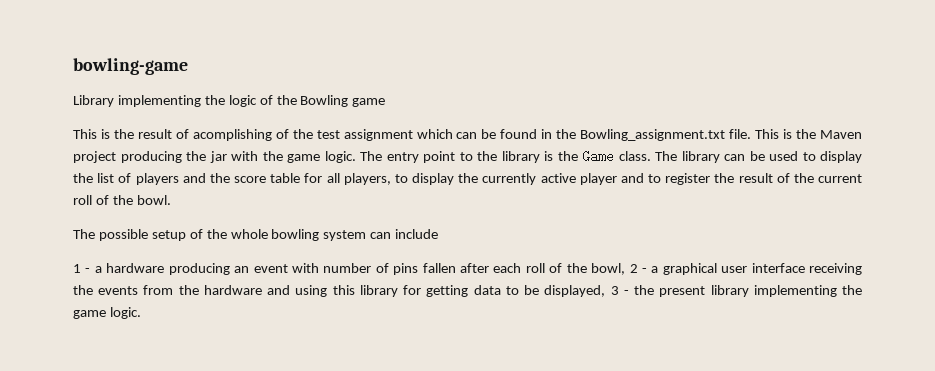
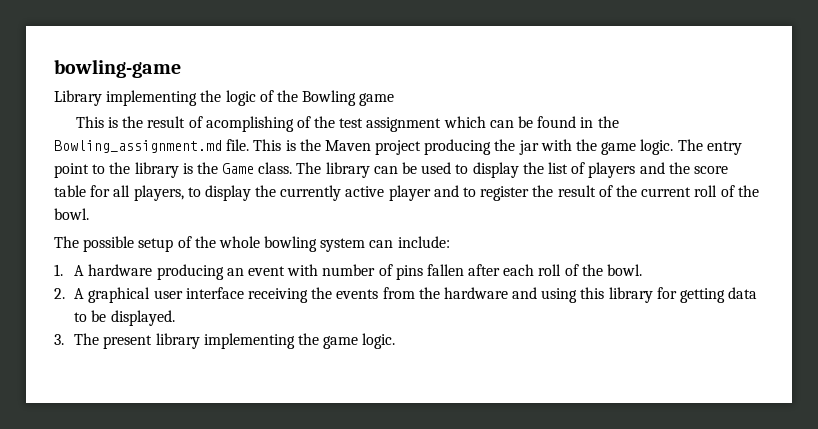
- This is the result of acomplishing of the test assignment which can be found in the Bowling_assignment.txt file.
+ This is the result of acomplishing of the test assignment which can be found in the Bowling_assignment.md file.
- The possible setup of the whole bowling system can include
- 1 - a hardware producing an event with number of pins fallen after each roll of the bowl, 2 - a graphical user interface receiving the events from the hardware and using this library for getting data to be displayed, 3 - the present library implementing the game logic.
+ The possible setup of the whole bowling system can include:
+ 1. A hardware producing an event with number of pins fallen after each roll of the bowl.
+ 2. A graphical user interface receiving the events from the hardware and using this library for getting data to be displayed.
+ 3. The present library implementing the game logic.

